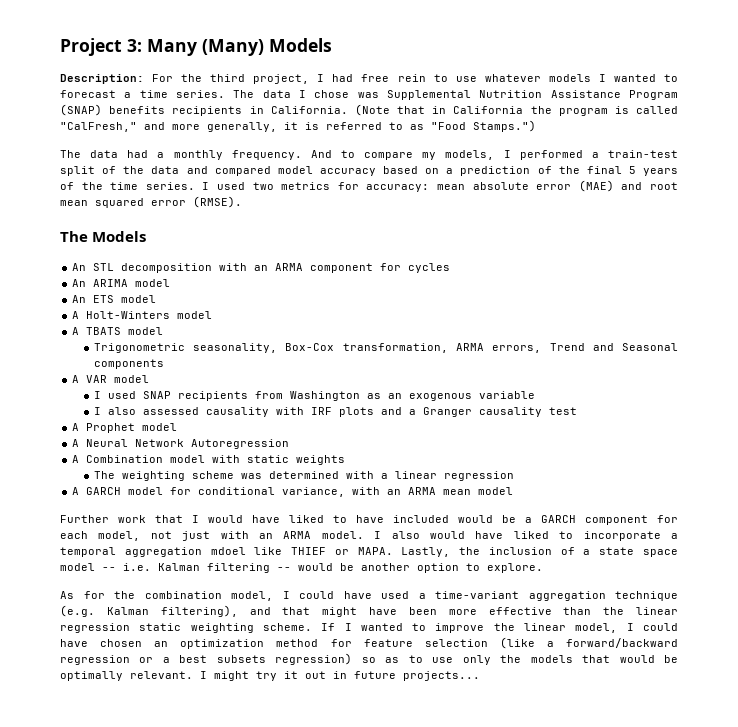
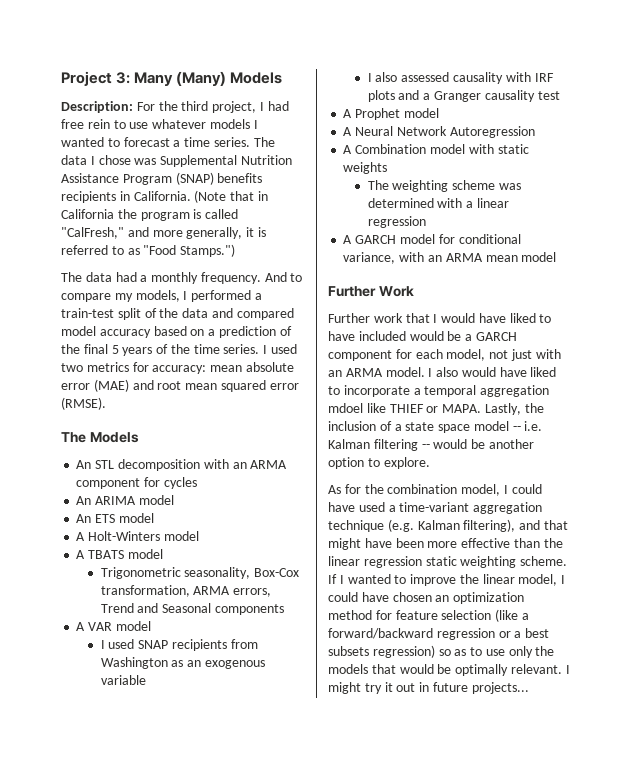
+ Further Work

